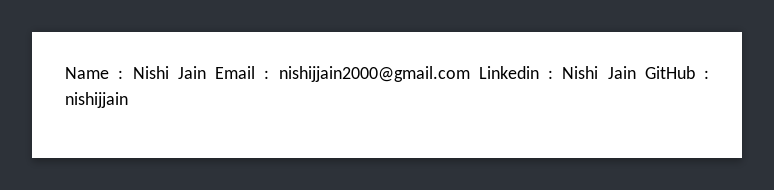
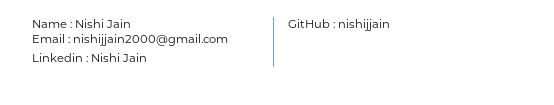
- Name : Nishi Jain Email : nishijjain2000@gmail.com Linkedin : Nishi Jain GitHub : nishijjain
+ Name : Nishi Jain
+ Email : nishijjain2000@gmail.com
+ Linkedin : Nishi Jain
+ GitHub : nishijjain

